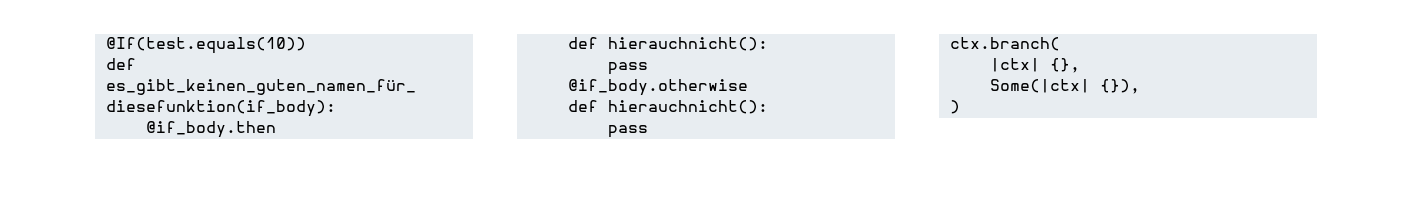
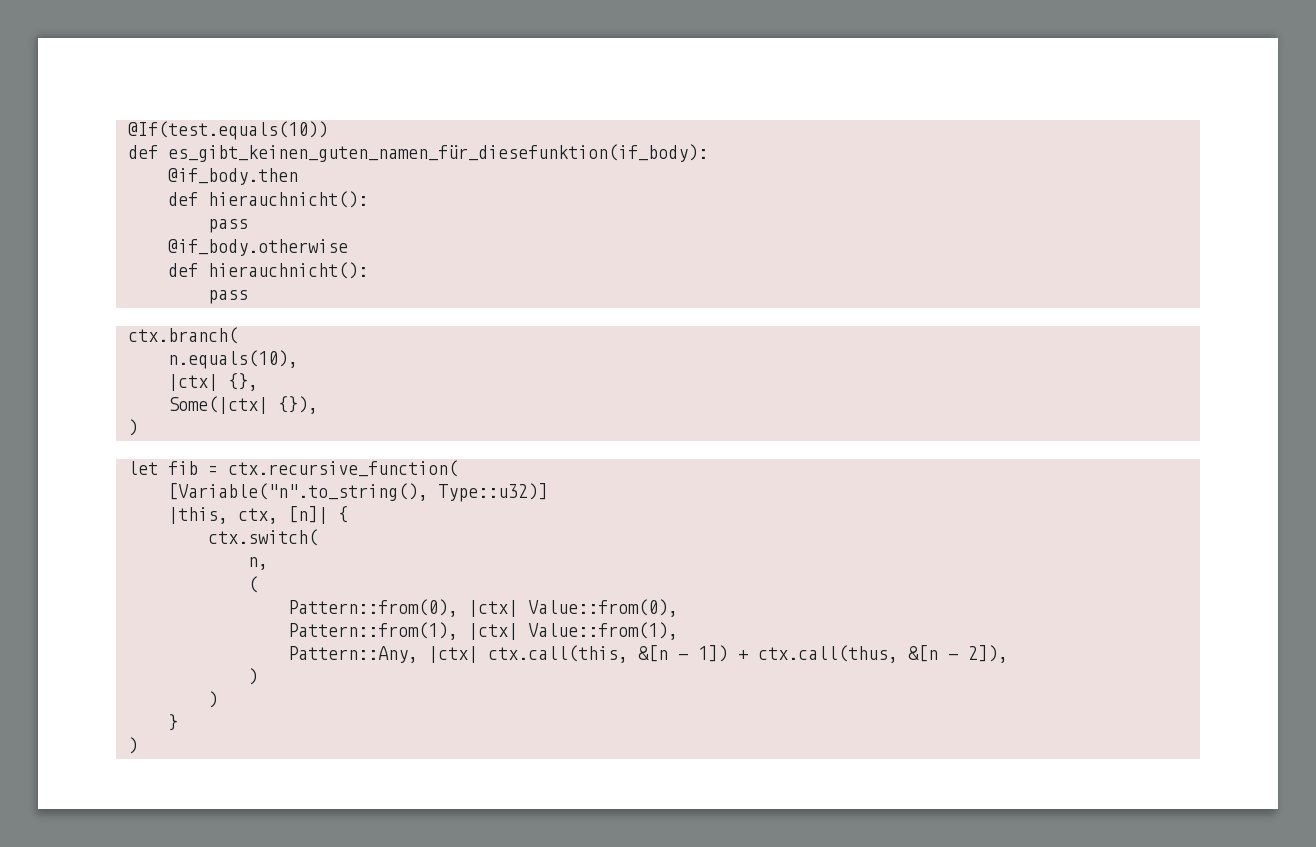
+ n.equals(10),
+ let fib = ctx.recursive_function(
+ [Variable("n".to_string(), Type::u32)]
+ |this, ctx, [n]| {
+ ctx.switch(
+ n,
+ (
+ Pattern::from(0), |ctx| Value::from(0),
+ Pattern::from(1), |ctx| Value::from(1),
+ Pattern::Any, |ctx| ctx.call(this, &[n - 1]) + ctx.call(thus, &[n - 2]),
+ )
+ )
+ }
+ )

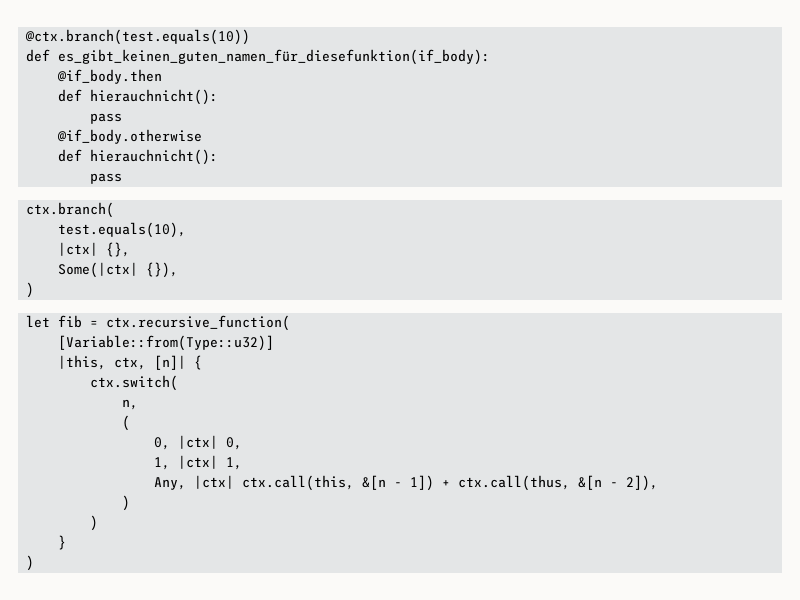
- @If(test.equals(10))
+ @ctx.branch(test.equals(10))
- n.equals(10),
+ test.equals(10),
- [Variable("n".to_string(), Type::u32)]
+ [Variable::from(Type::u32)]
- Pattern::from(0), |ctx| Value::from(0),
- Pattern::from(1), |ctx| Value::from(1),
- Pattern::Any, |ctx| ctx.call(this, &[n - 1]) + ctx.call(thus, &[n - 2]),
+ 0, |ctx| 0,
+ 1, |ctx| 1,
+ Any, |ctx| ctx.call(this, &[n - 1]) + ctx.call(thus, &[n - 2]),

